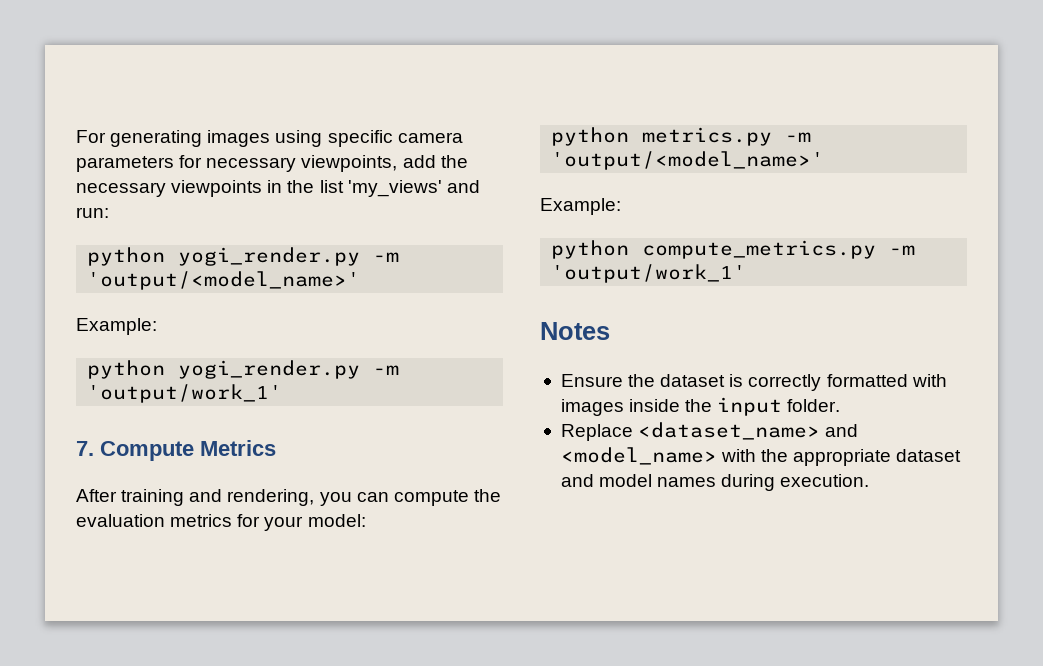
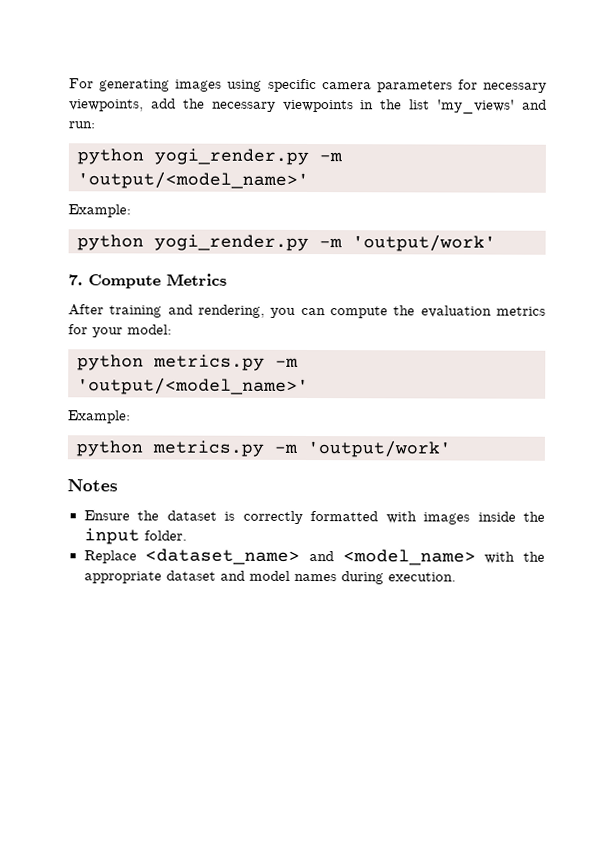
- python yogi_render.py -m 'output/work_1'
+ python yogi_render.py -m 'output/work'
- python compute_metrics.py -m 'output/work_1'
+ python metrics.py -m 'output/work'

